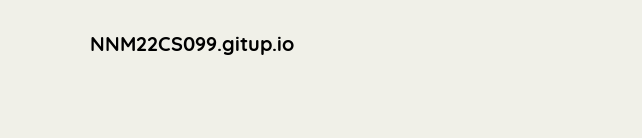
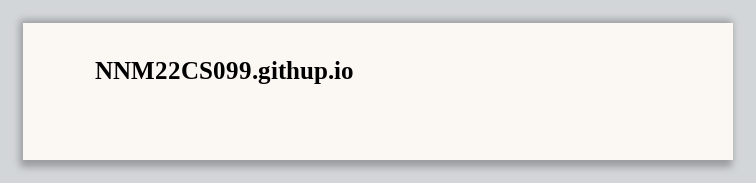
- NNM22CS099.gitup.io
+ NNM22CS099.githup.io

